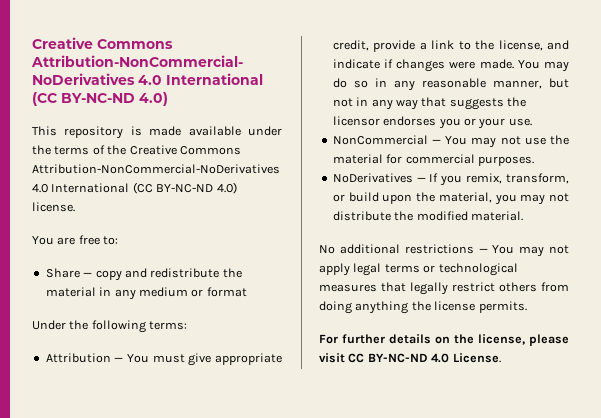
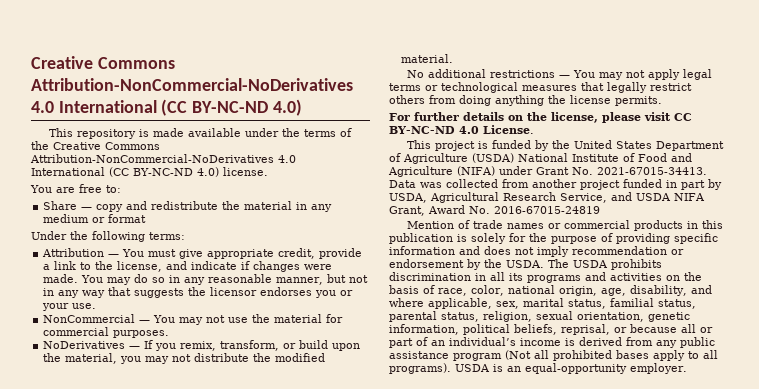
+ This project is funded by the United States Department of Agriculture (USDA) National Institute of Food and Agriculture (NIFA) under Grant No. 2021-67015-34413. Data was collected from another project funded in part by USDA, Agricultural Research Service, and USDA NIFA Grant, Award No. 2016-67015-24819
+ Mention of trade names or commercial products in this publication is solely for the purpose of providing specific information and does not imply recommendation or endorsement by the USDA. The USDA prohibits discrimination in all its programs and activities on the basis of race, color, national origin, age, disability, and where applicable, sex, marital status, familial status, parental status, religion, sexual orientation, genetic information, political beliefs, reprisal, or because all or part of an individual’s income is derived from any public assistance program (Not all prohibited bases apply to all programs). USDA is an equal-opportunity employer.

